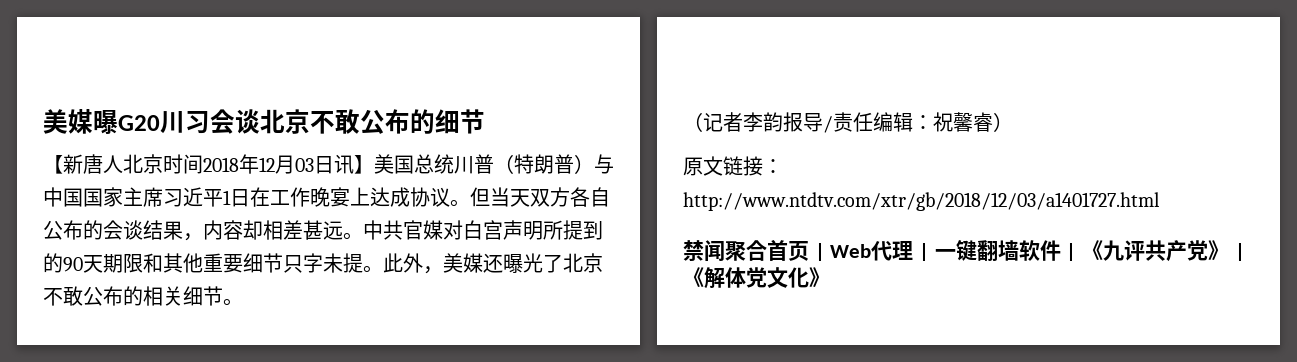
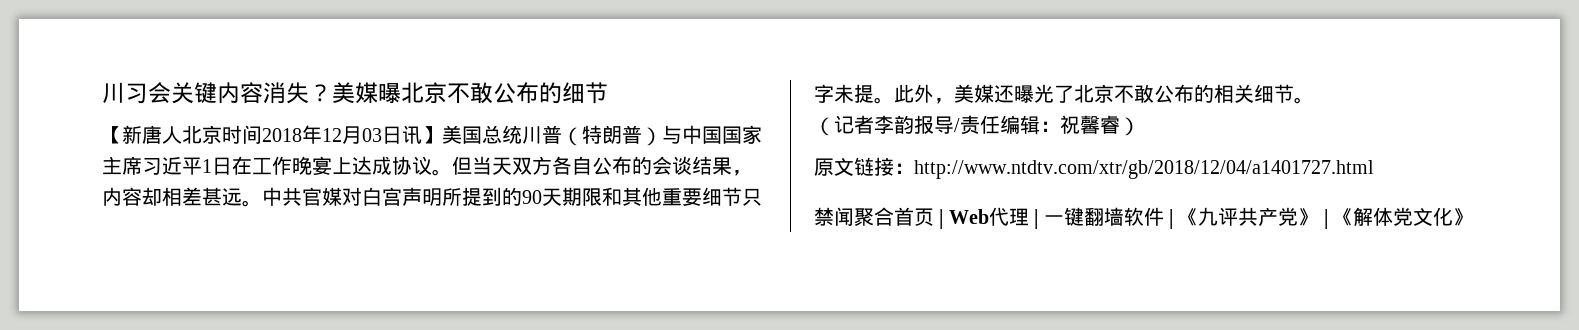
- 美媒曝G20川习会谈北京不敢公布的细节
+ 川习会关键内容消失？美媒曝北京不敢公布的细节
- 原文链接：http://www.ntdtv.com/xtr/gb/2018/12/03/a1401727.html
+ 原文链接：http://www.ntdtv.com/xtr/gb/2018/12/04/a1401727.html

